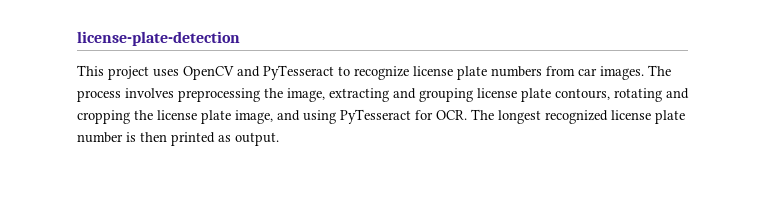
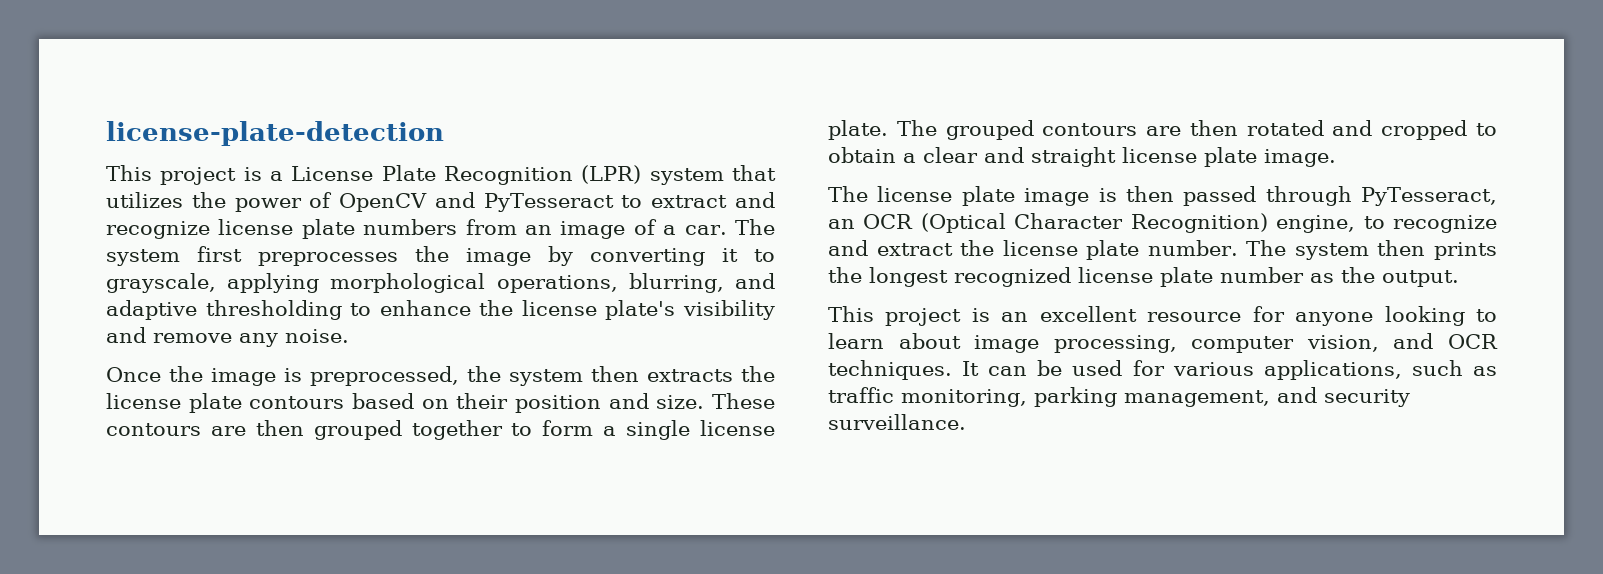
- This project uses OpenCV and PyTesseract to recognize license plate numbers from car images. The process involves preprocessing the image, extracting and grouping license plate contours, rotating and cropping the license plate image, and using PyTesseract for OCR. The longest recognized license plate number is then printed as output.
+ This project is a License Plate Recognition (LPR) system that utilizes the power of OpenCV and PyTesseract to extract and recognize license plate numbers from an image of a car. The system first preprocesses the image by converting it to grayscale, applying morphological operations, blurring, and adaptive thresholding to enhance the license plate's visibility and remove any noise.
+ Once the image is preprocessed, the system then extracts the license plate contours based on their position and size. These contours are then grouped together to form a single license plate. The grouped contours are then rotated and cropped to obtain a clear and straight license plate image.
+ The license plate image is then passed through PyTesseract, an OCR (Optical Character Recognition) engine, to recognize and extract the license plate number. The system then prints the longest recognized license plate number as the output.
+ This project is an excellent resource for anyone looking to learn about image processing, computer vision, and OCR techniques. It can be used for various applications, such as traffic monitoring, parking management, and security surveillance.

